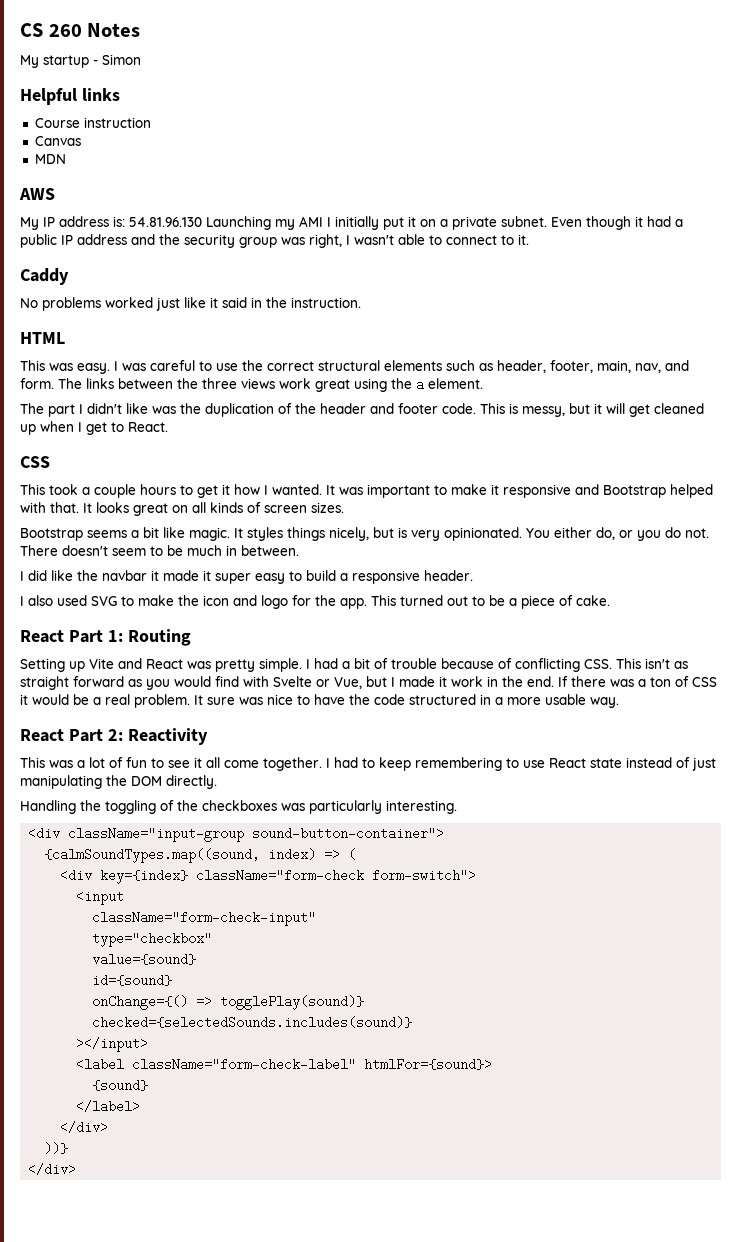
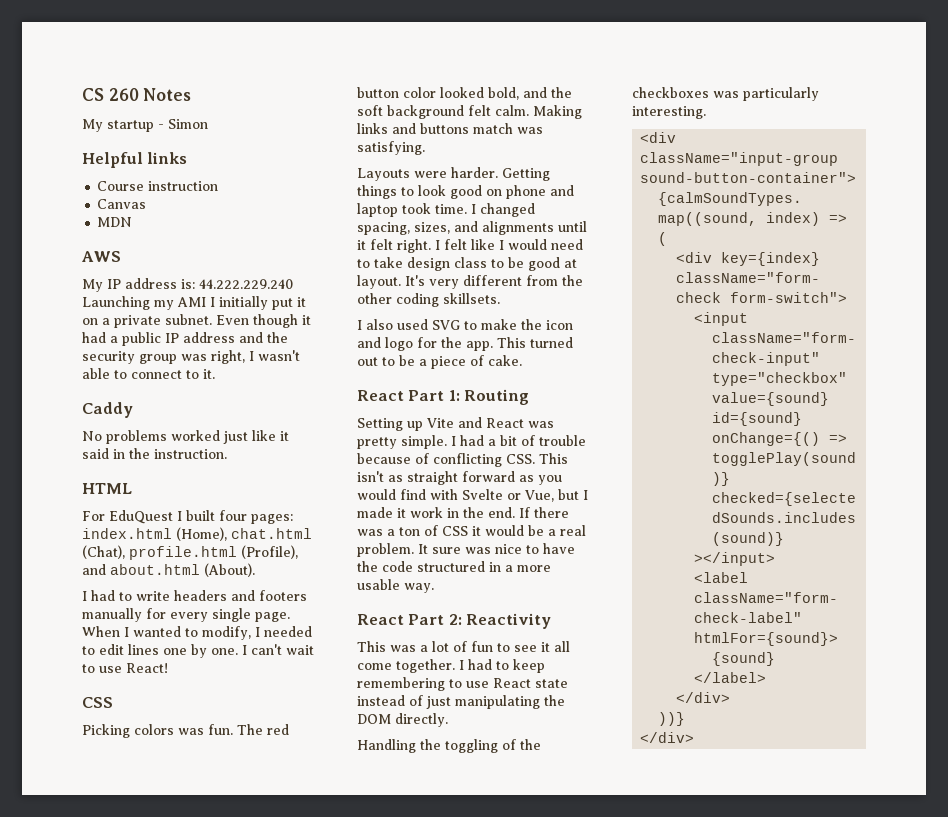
- My IP address is: 54.81.96.130 Launching my AMI I initially put it on a private subnet.
+ My IP address is: 44.222.229.240 Launching my AMI I initially put it on a private subnet.
- This was easy. I was careful to use the correct structural elements such as header, footer, main, nav, and form. The links between the three views work great using the a element.
- The part I didn't like was the duplication of the header and footer code. This is messy, but it will get cleaned up when I get to React.
+ For EduQuest I built four pages: index.html (Home), chat.html (Chat), profile.html (Profile), and about.html (About).
+ I had to write headers and footers manually for every single page. When I wanted to modify, I needed to edit lines one by one. I can't wait to use React!
  CSS
- This took a couple hours to get it how I wanted. It was important to make it responsive and Bootstrap helped with that. It looks great on all kinds of screen sizes.
- Bootstrap seems a bit like magic. It styles things nicely, but is very opinionated. You either do, or you do not. There doesn't seem to be much in between.
- I did like the navbar it made it super easy to build a responsive header.
+ Picking colors was fun. The red button color looked bold, and the soft background felt calm. Making links and buttons match was satisfying.
+ Layouts were harder. Getting things to look good on phone and laptop took time. I changed spacing, sizes, and alignments until it felt right. I felt like I would need to take design class to be good at layout. It's very different from the other coding skillsets.

